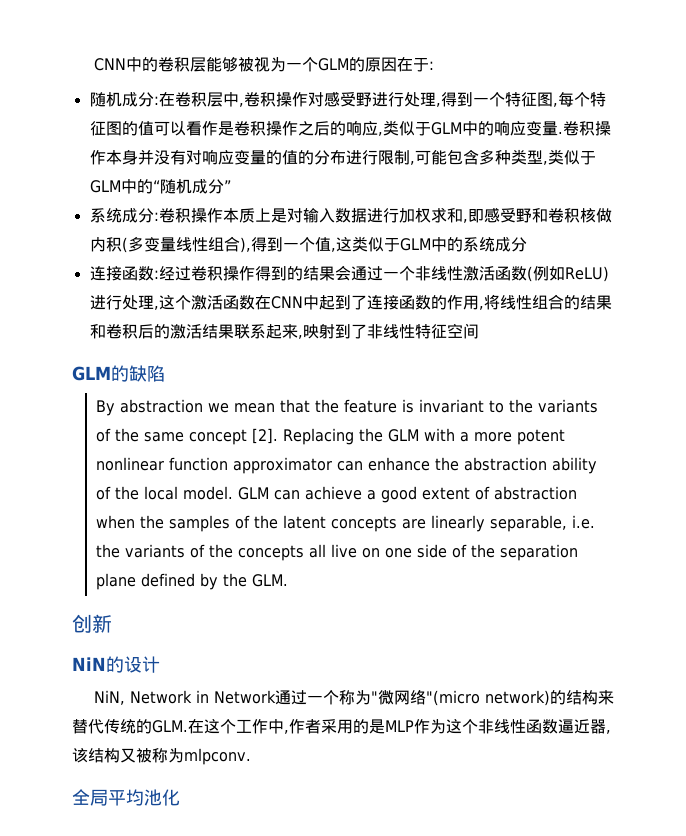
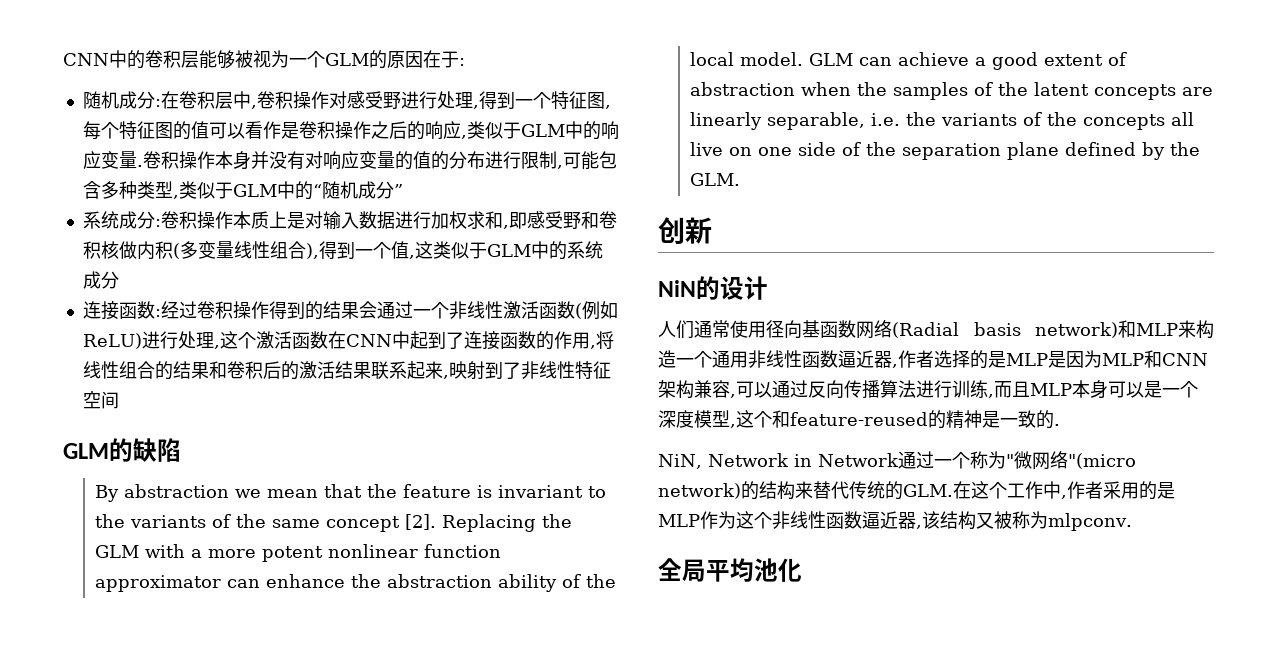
+ 人们通常使用径向基函数网络(Radial basis network)和MLP来构造一个通用非线性函数逼近器,作者选择的是MLP是因为MLP和CNN架构兼容,可以通过反向传播算法进行训练,而且MLP本身可以是一个深度模型,这个和feature-reused的精神是一致的.

